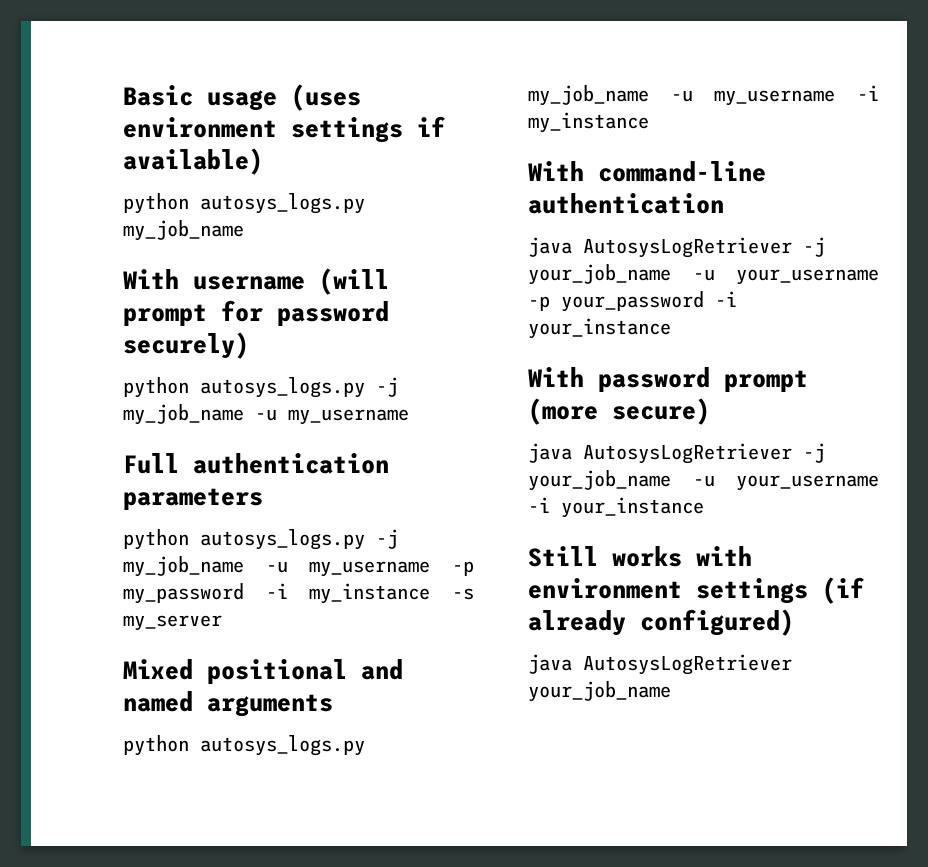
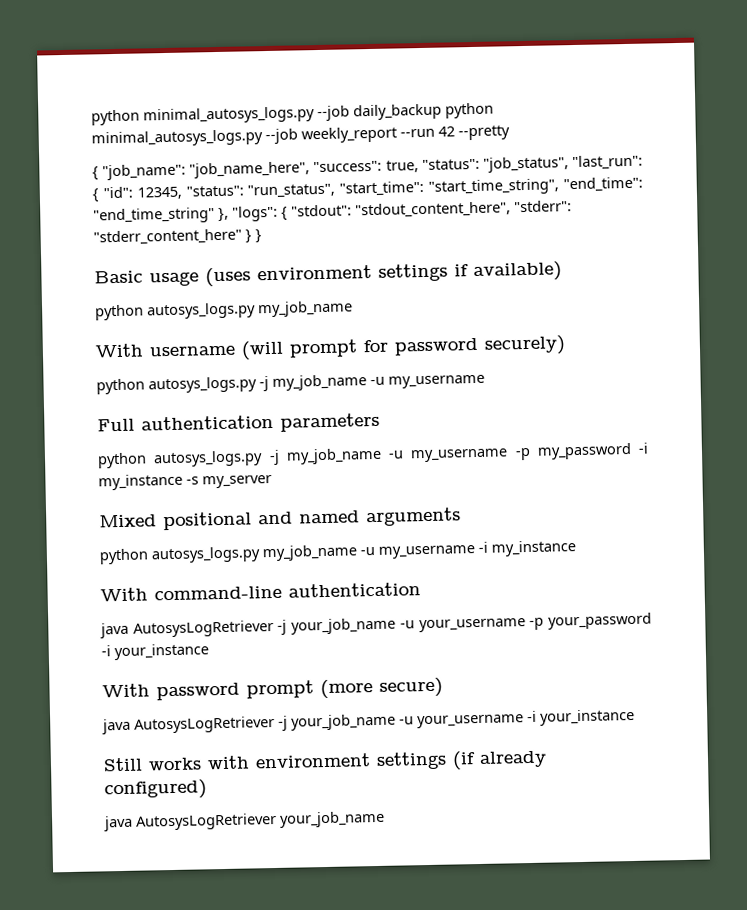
+ python minimal_autosys_logs.py --job daily_backup python minimal_autosys_logs.py --job weekly_report --run 42 --pretty
+ { "job_name": "job_name_here", "success": true, "status": "job_status", "last_run": { "id": 12345, "status": "run_status", "start_time": "start_time_string", "end_time": "end_time_string" }, "logs": { "stdout": "stdout_content_here", "stderr": "stderr_content_here" } }

